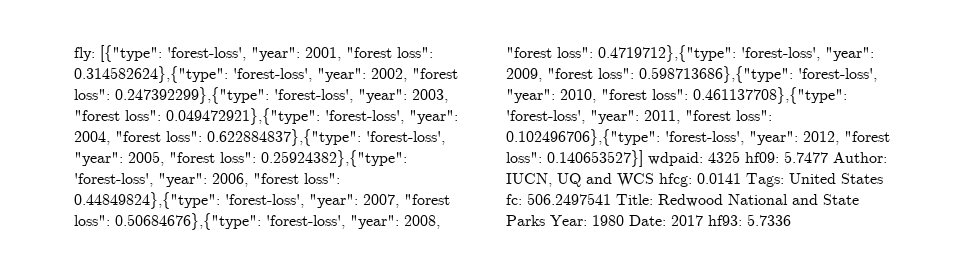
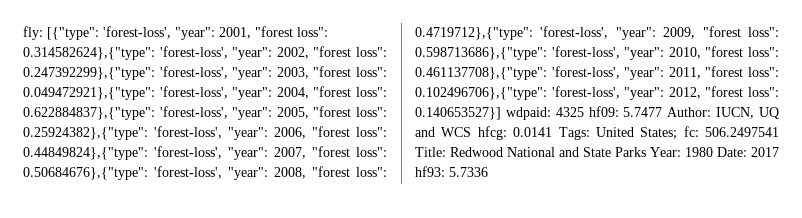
- United States fc:
+ United States; fc:

